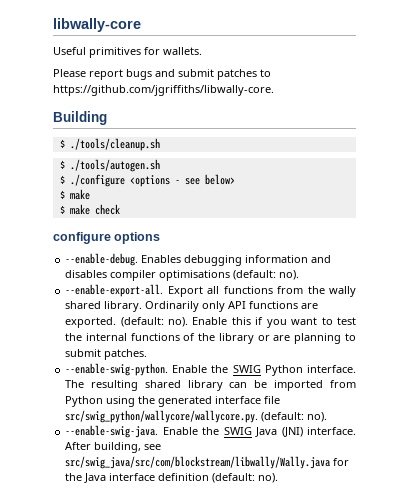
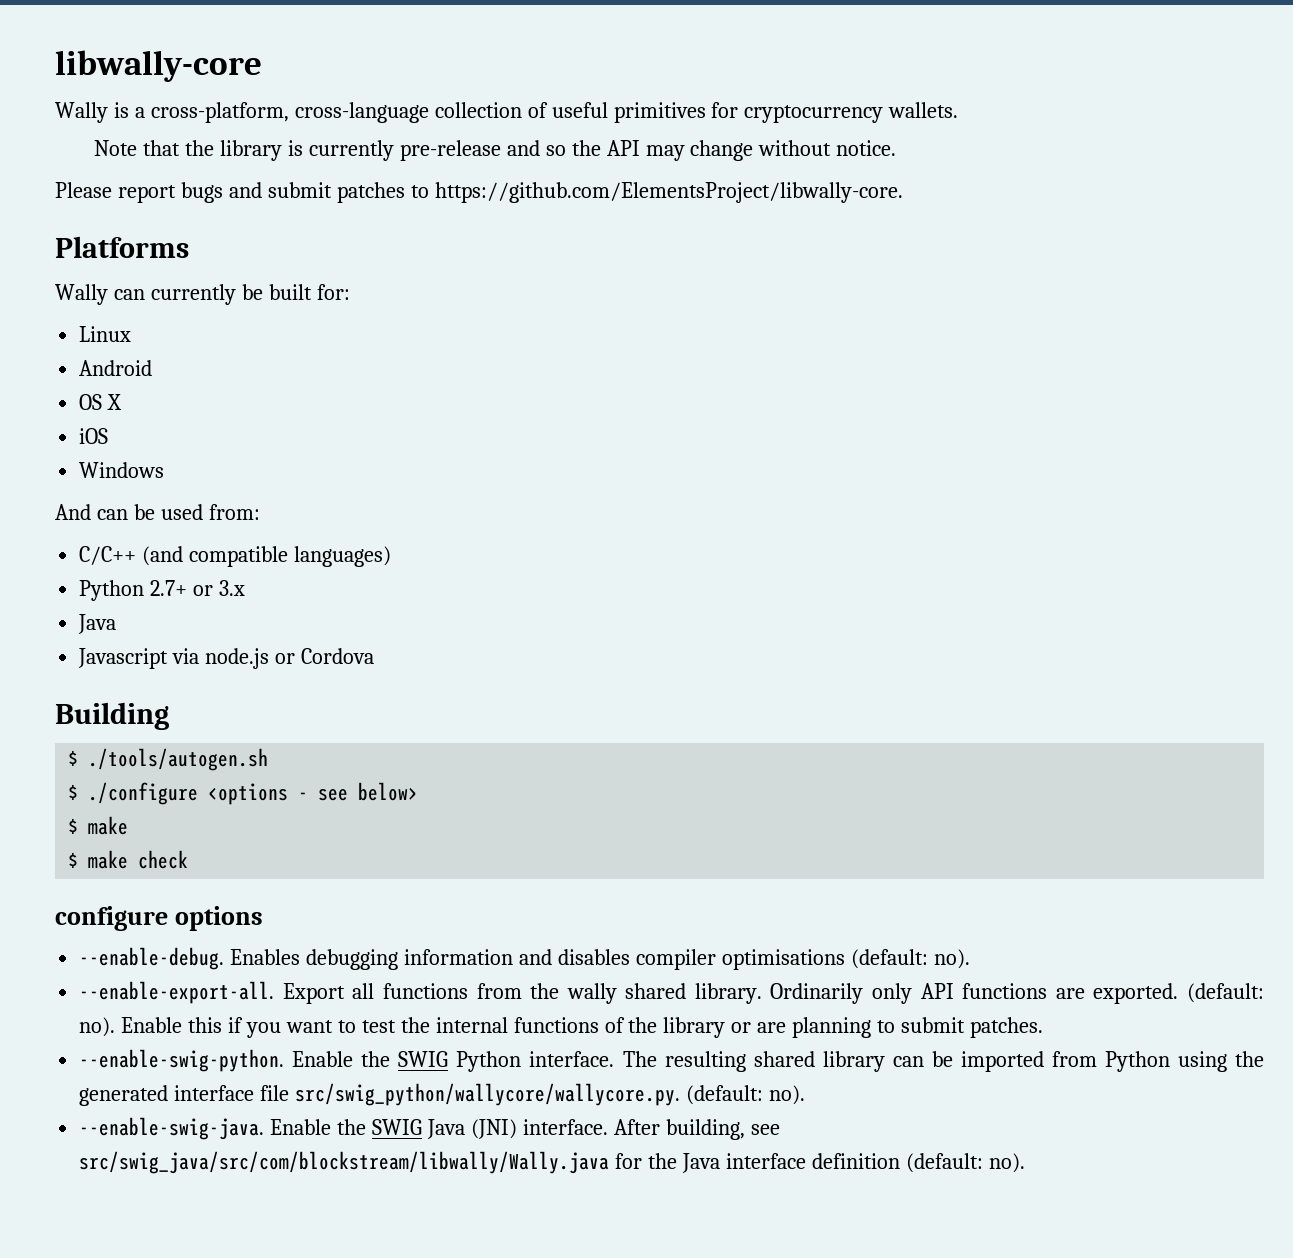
- Useful primitives for wallets.
+ Wally is a cross-platform, cross-language collection of useful primitives for cryptocurrency wallets.
+ Note that the library is currently pre-release and so the API may change without notice.
- Please report bugs and submit patches to https://github.com/jgriffiths/libwally-core.
+ Please report bugs and submit patches to https://github.com/ElementsProject/libwally-core.
+ Platforms
+ Wally can currently be built for:
+ Linux
+ Android
+ OS X
+ iOS
+ Windows
+ And can be used from:
+ C/C++ (and compatible languages)
+ Python 2.7+ or 3.x
+ Java
+ Javascript via node.js or Cordova
- $ ./tools/cleanup.sh

